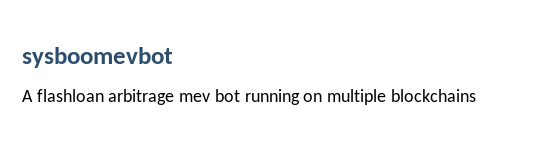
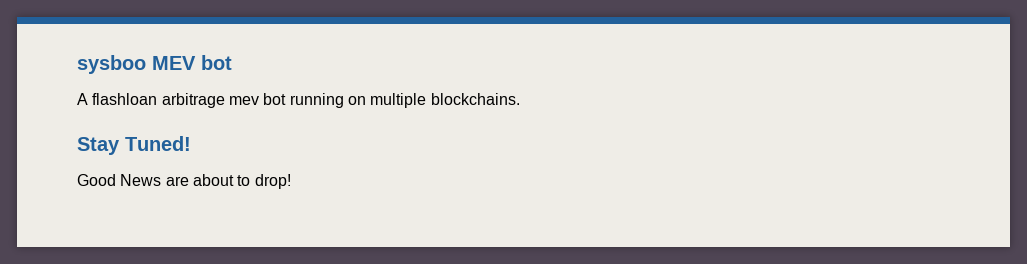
- sysboomevbot
+ sysboo MEV bot
- A flashloan arbitrage mev bot running on multiple blockchains
+ A flashloan arbitrage mev bot running on multiple blockchains.
+ Stay Tuned!
+ Good News are about to drop!

